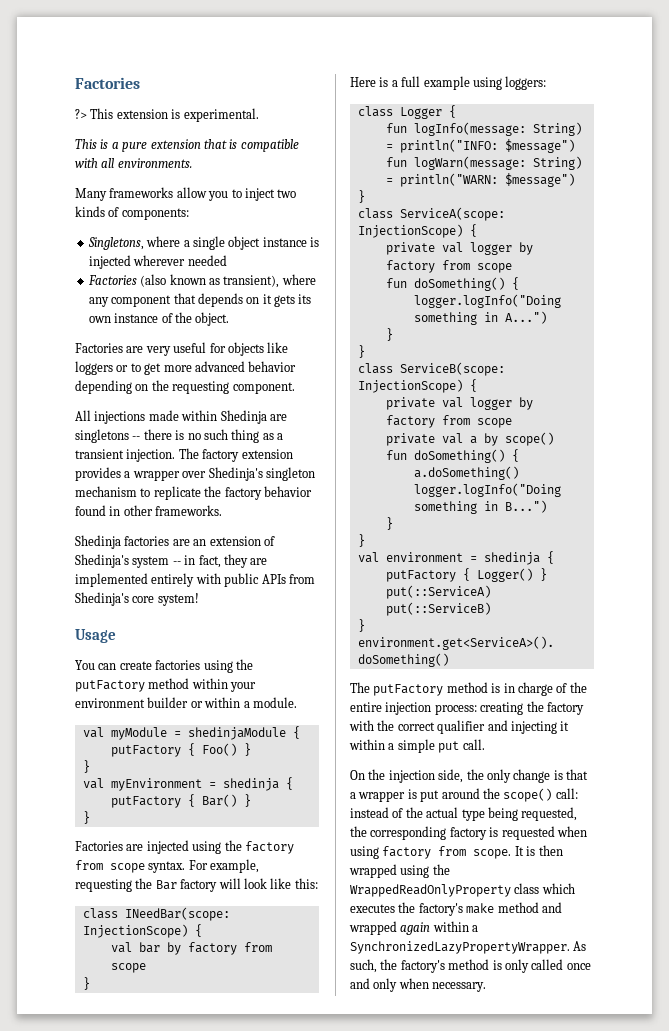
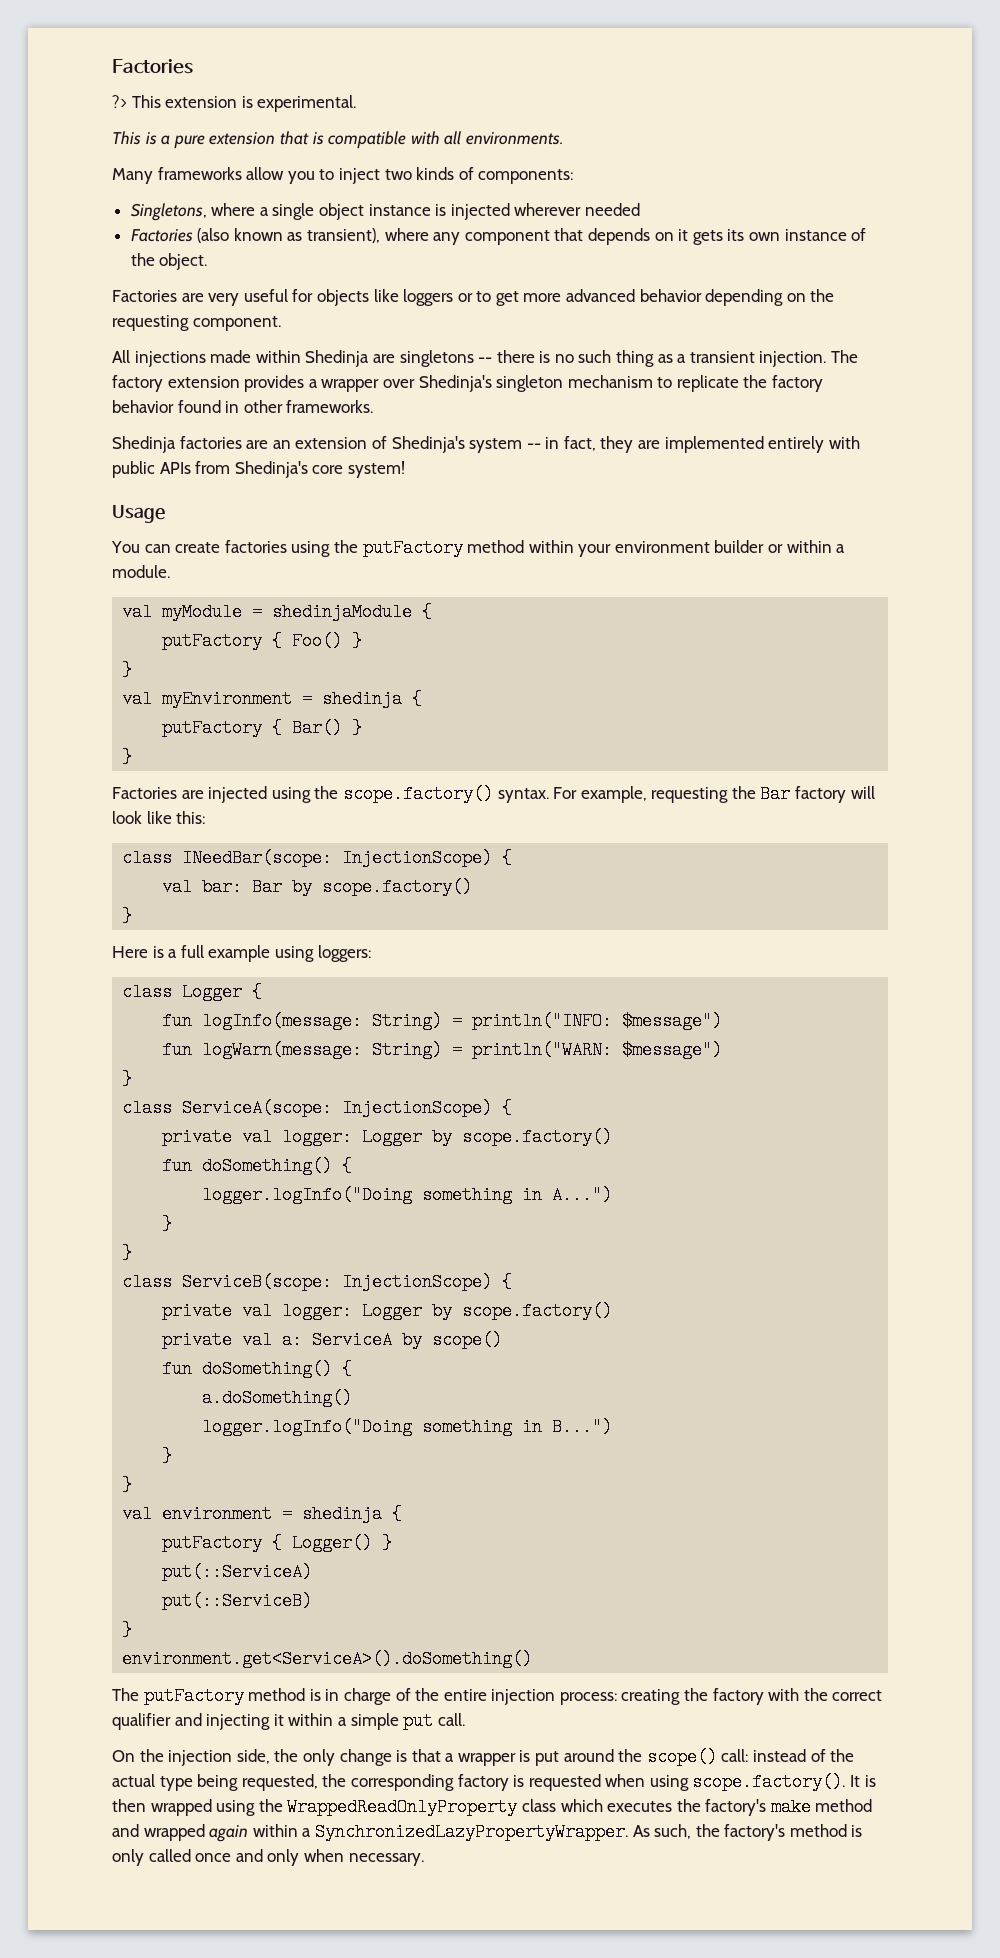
- Factories are injected using the factory from scope syntax.
+ Factories are injected using the scope.factory() syntax.
- val bar by factory from scope
+ val bar: Bar by scope.factory()
  class ServiceA(scope: InjectionScope) {
- private val logger by factory from scope
+ private val logger: Logger by scope.factory()
  class ServiceB(scope: InjectionScope) {
- private val logger by factory from scope
- private val a by scope()
+ private val logger: Logger by scope.factory()
+ private val a: ServiceA by scope()
- On the injection side, the only change is that a wrapper is put around the scope() call: instead of the actual type being requested, the corresponding factory is requested when using factory from scope. It is then wrapped using the WrappedReadOnlyProperty class which executes the factory's make method and wrapped again within a SynchronizedLazyPropertyWrapper.
+ On the injection side, the only change is that a wrapper is put around the scope() call: instead of the actual type being requested, the corresponding factory is requested when using scope.factory(). It is then wrapped using the WrappedReadOnlyProperty class which executes the factory's make method and wrapped again within a SynchronizedLazyPropertyWrapper.

